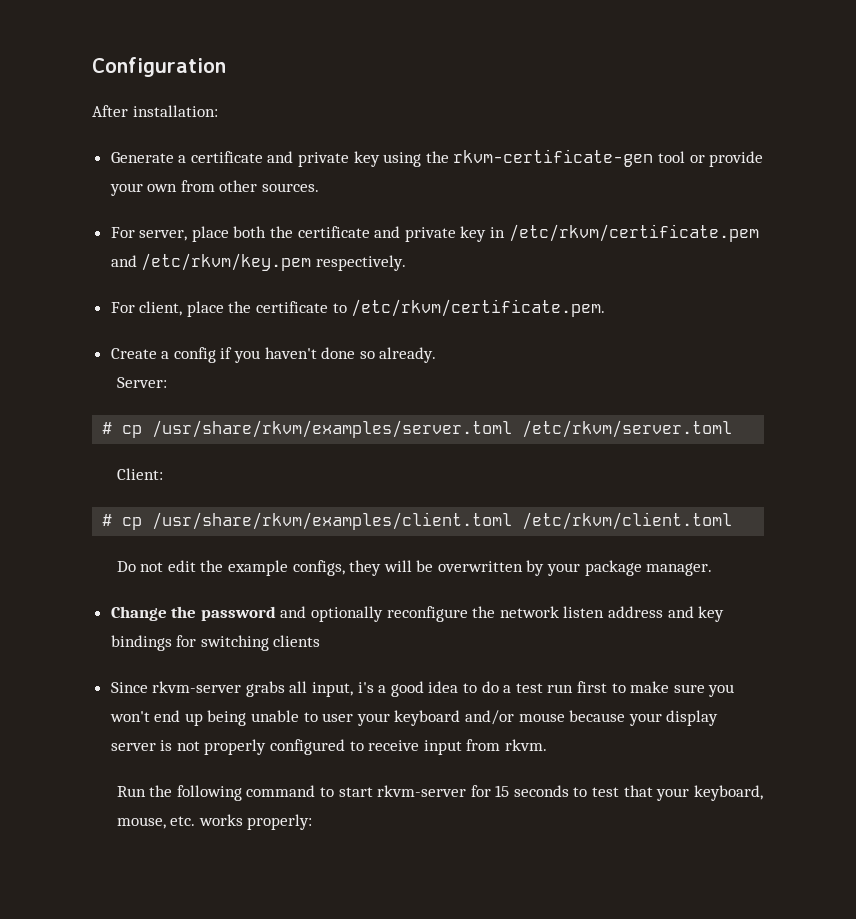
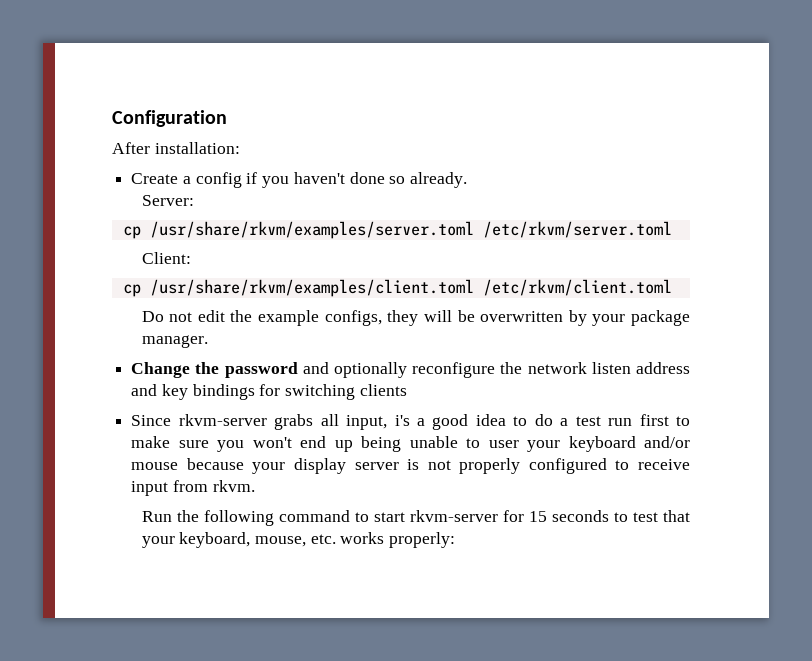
- Generate a certificate and private key using the rkvm-certificate-gen tool or provide your own from other sources.
- For server, place both the certificate and private key in /etc/rkvm/certificate.pem and /etc/rkvm/key.pem respectively.
- For client, place the certificate to /etc/rkvm/certificate.pem.
- # cp /usr/share/rkvm/examples/server.toml /etc/rkvm/server.toml
+ cp /usr/share/rkvm/examples/server.toml /etc/rkvm/server.toml
- # cp /usr/share/rkvm/examples/client.toml /etc/rkvm/client.toml
+ cp /usr/share/rkvm/examples/client.toml /etc/rkvm/client.toml

